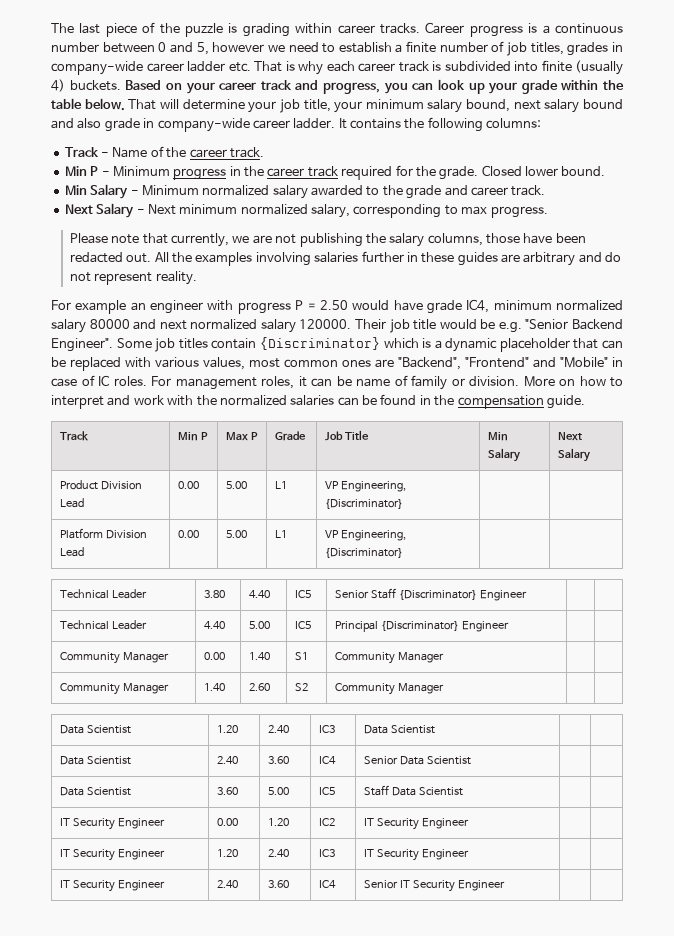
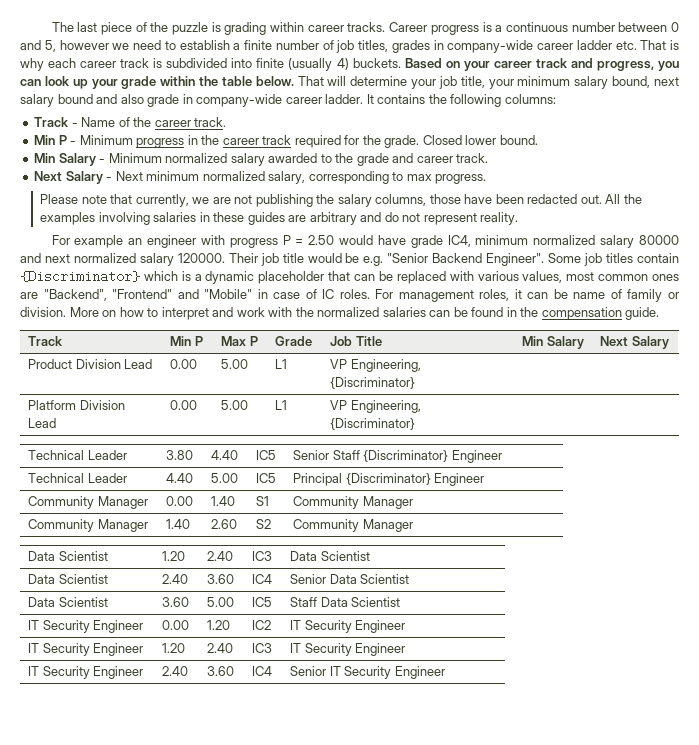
- All the examples involving salaries further in these guides are arbitrary and do not represent reality.
+ All the examples involving salaries in these guides are arbitrary and do not represent reality.

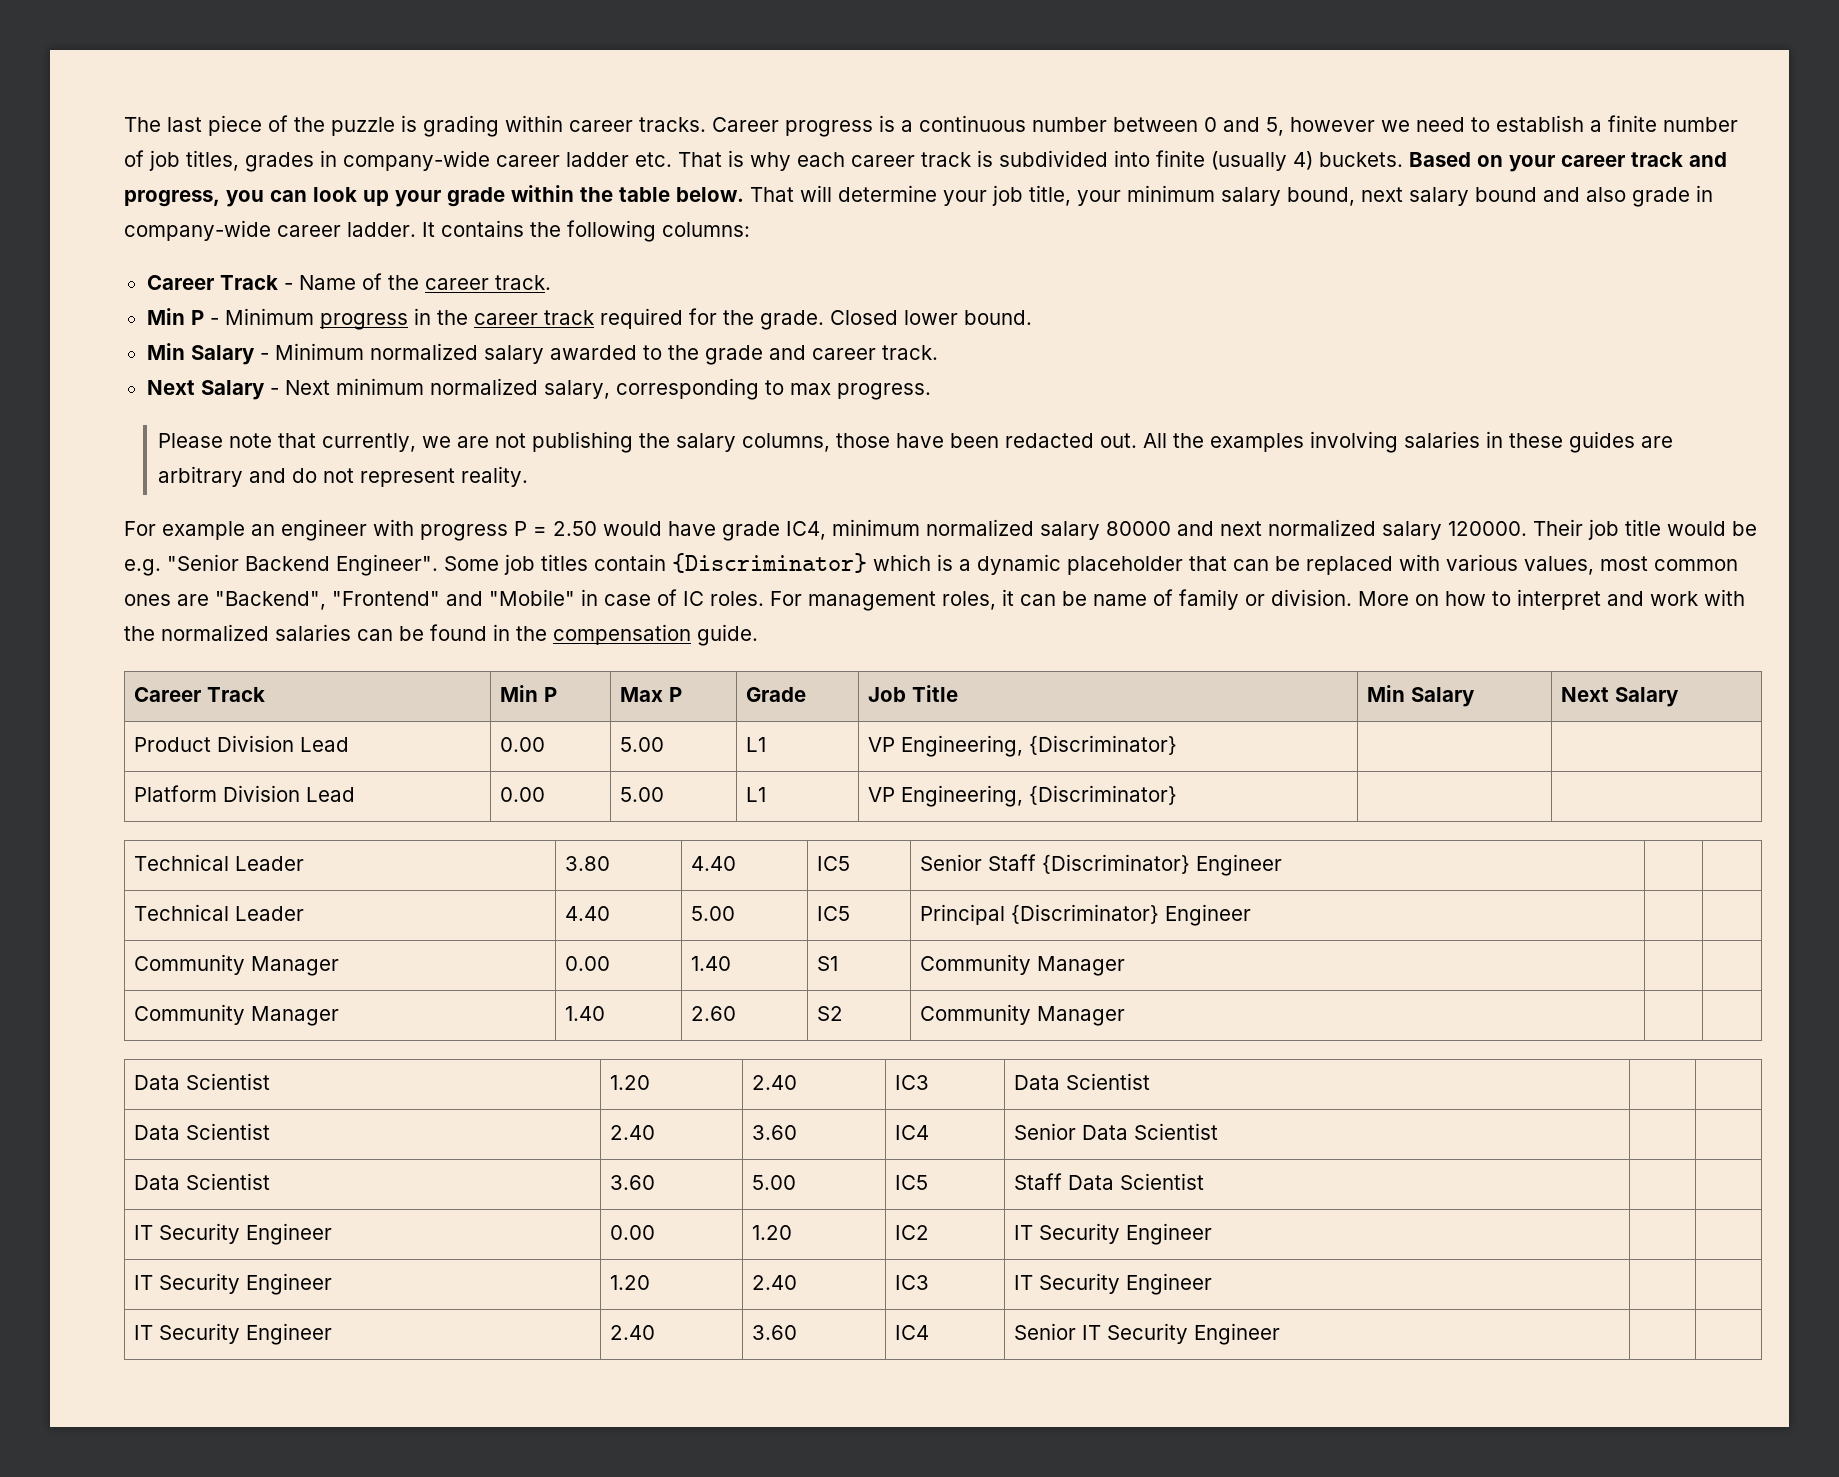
- Track - Name of the career track.
+ Career Track - Name of the career track.
- Track | Min P | Max P | Grade | Job Title | Min Salary | Next Salary
+ Career Track | Min P | Max P | Grade | Job Title | Min Salary | Next Salary

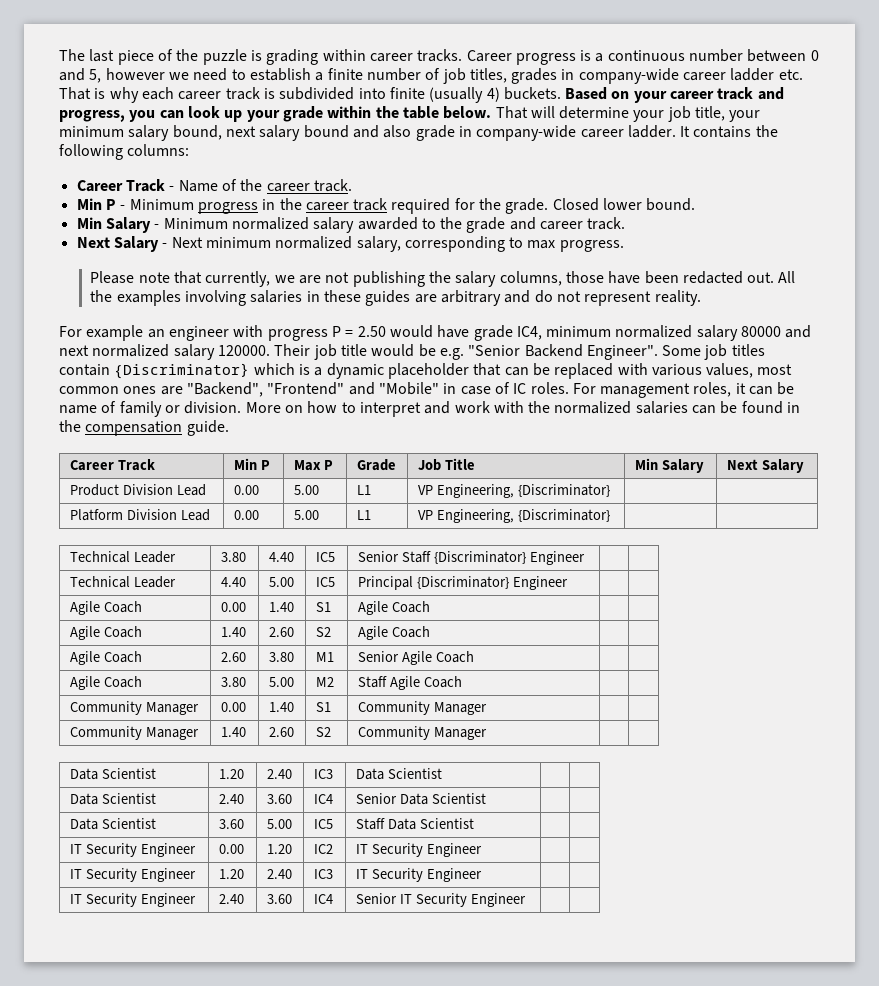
+ Agile Coach | 0.00 | 1.40 | S1 | Agile Coach | |
+ Agile Coach | 1.40 | 2.60 | S2 | Agile Coach | |
+ Agile Coach | 2.60 | 3.80 | M1 | Senior Agile Coach | |
+ Agile Coach | 3.80 | 5.00 | M2 | Staff Agile Coach | |

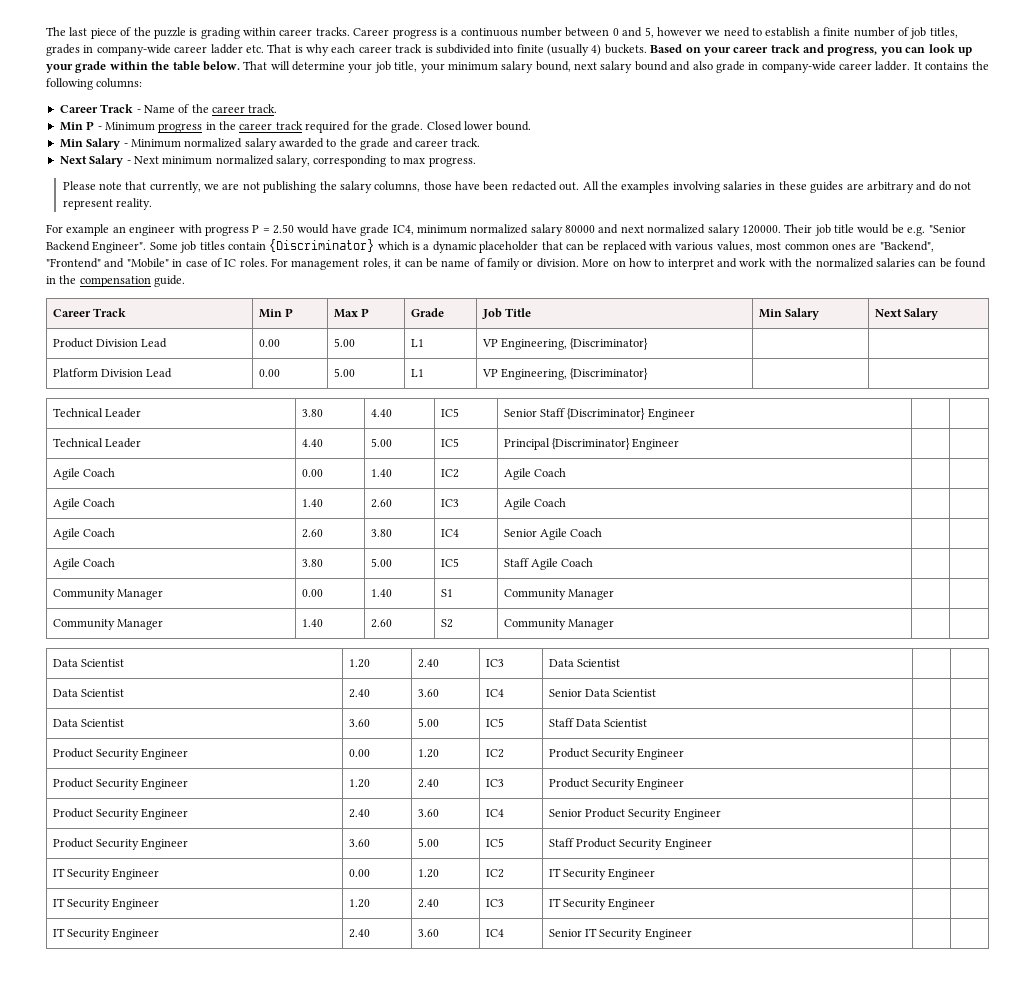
- Agile Coach | 0.00 | 1.40 | S1 | Agile Coach | |
+ Agile Coach | 0.00 | 1.40 | IC2 | Agile Coach | |
- Agile Coach | 1.40 | 2.60 | S2 | Agile Coach | |
+ Agile Coach | 1.40 | 2.60 | IC3 | Agile Coach | |
- Agile Coach | 2.60 | 3.80 | M1 | Senior Agile Coach | |
+ Agile Coach | 2.60 | 3.80 | IC4 | Senior Agile Coach | |
- Agile Coach | 3.80 | 5.00 | M2 | Staff Agile Coach | |
+ Agile Coach | 3.80 | 5.00 | IC5 | Staff Agile Coach | |
+ Product Security Engineer | 0.00 | 1.20 | IC2 | Product Security Engineer | |
+ Product Security Engineer | 1.20 | 2.40 | IC3 | Product Security Engineer | |
+ Product Security Engineer | 2.40 | 3.60 | IC4 | Senior Product Security Engineer | |
+ Product Security Engineer | 3.60 | 5.00 | IC5 | Staff Product Security Engineer | |

